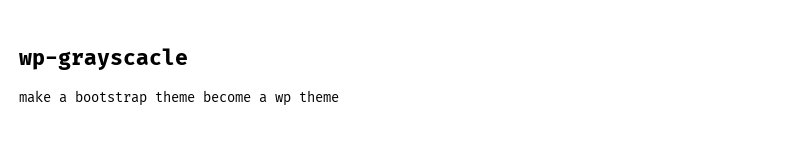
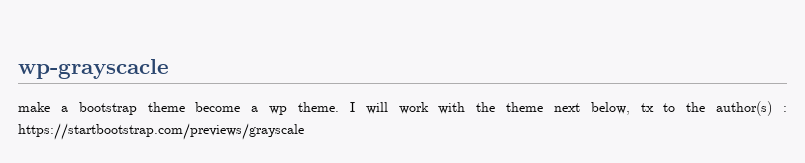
- make a bootstrap theme become a wp theme
+ make a bootstrap theme become a wp theme. I will work with the theme next below, tx to the author(s) : https://startbootstrap.com/previews/grayscale

